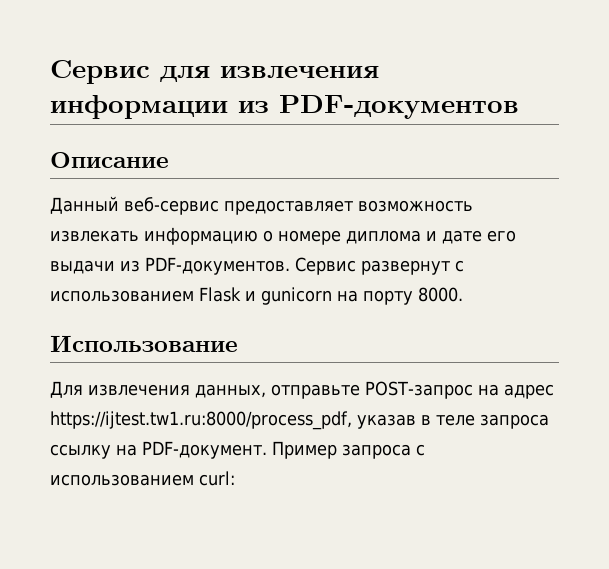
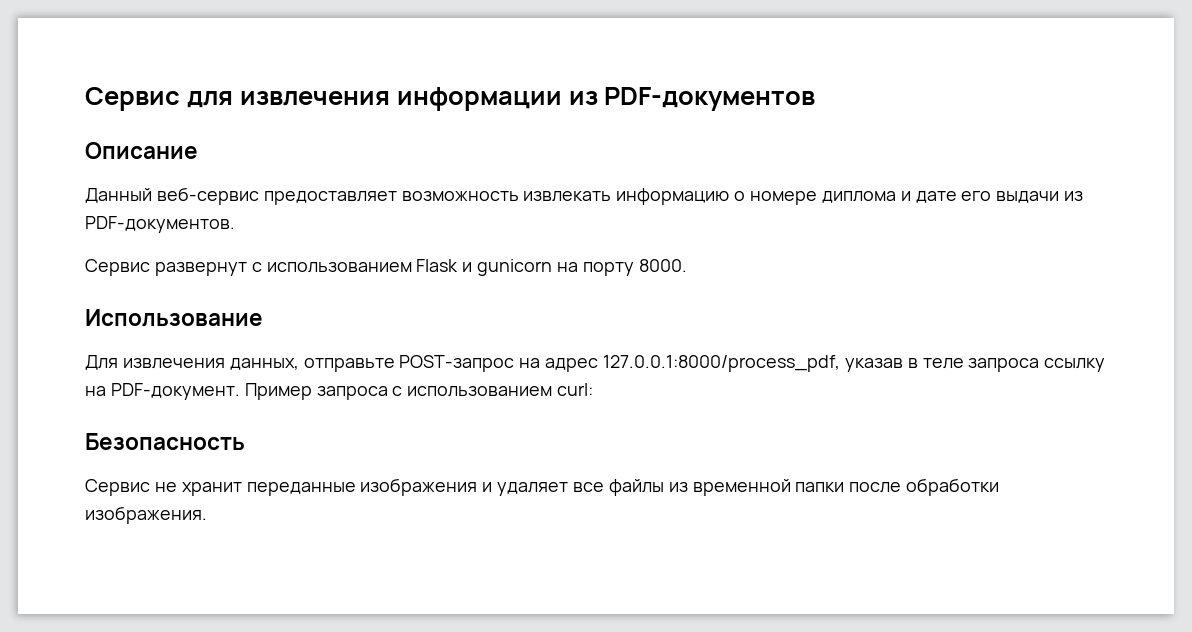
- Данный веб-сервис предоставляет возможность извлекать информацию о номере диплома и дате его выдачи из PDF-документов. Сервис развернут с использованием Flask и gunicorn на порту 8000.
+ Данный веб-сервис предоставляет возможность извлекать информацию о номере диплома и дате его выдачи из PDF-документов.
+ Сервис развернут с использованием Flask и gunicorn на порту 8000.
- Для извлечения данных, отправьте POST-запрос на адрес https://ijtest.tw1.ru:8000/process_pdf, указав в теле запроса ссылку на PDF-документ.
+ Для извлечения данных, отправьте POST-запрос на адрес 127.0.0.1:8000/process_pdf, указав в теле запроса ссылку на PDF-документ.
+ Безопасность
+ Сервис не хранит переданные изображения и удаляет все файлы из временной папки после обработки изображения.

